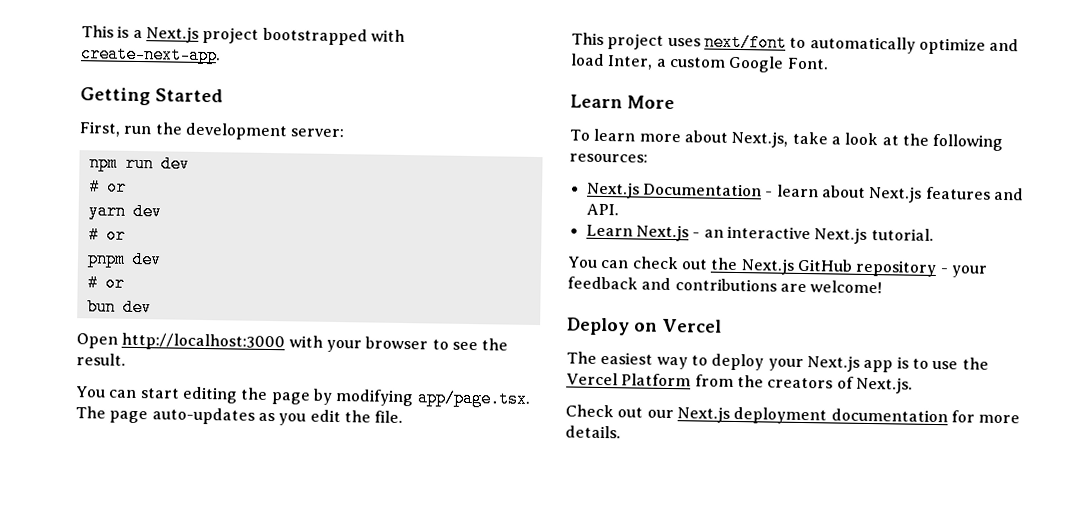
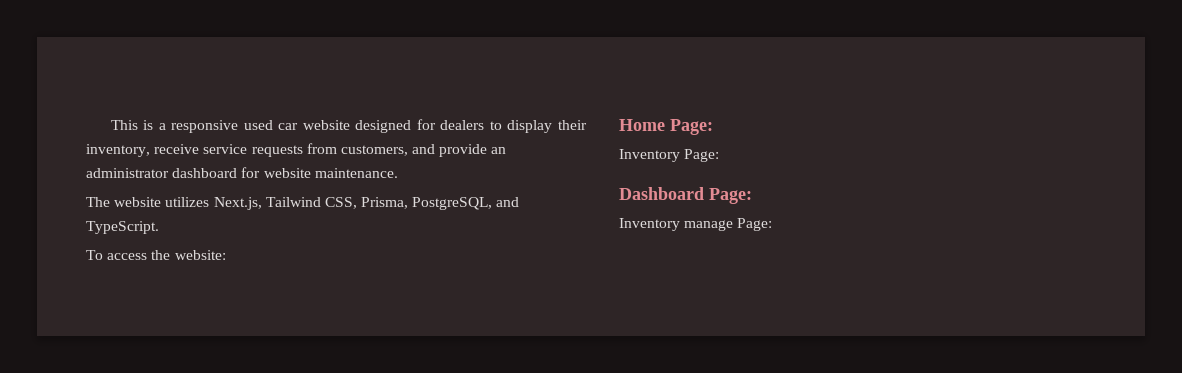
- This is a Next.js project bootstrapped with create-next-app.
- Getting Started
- First, run the development server:
- npm run dev
- # or
- yarn dev
- # or
- pnpm dev
- # or
- bun dev
- Open http://localhost:3000 with your browser to see the result.
- You can start editing the page by modifying app/page.tsx. The page auto-updates as you edit the file.
- This project uses next/font to automatically optimize and load Inter, a custom Google Font.
- Learn More
- To learn more about Next.js, take a look at the following resources:
- Next.js Documentation - learn about Next.js features and API.
- Learn Next.js - an interactive Next.js tutorial.
- You can check out the Next.js GitHub repository - your feedback and contributions are welcome!
- Deploy on Vercel
- The easiest way to deploy your Next.js app is to use the Vercel Platform from the creators of Next.js.
- Check out our Next.js deployment documentation for more details.
+ This is a responsive used car website designed for dealers to display their inventory, receive service requests from customers, and provide an administrator dashboard for website maintenance.
+ The website utilizes Next.js, Tailwind CSS, Prisma, PostgreSQL, and TypeScript.
+ To access the website:
+ Home Page:
+ Inventory Page:
+ Dashboard Page:
+ Inventory manage Page:

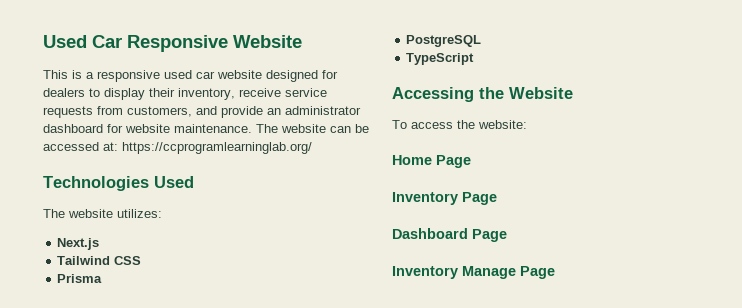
+ Used Car Responsive Website
- This is a responsive used car website designed for dealers to display their inventory, receive service requests from customers, and provide an administrator dashboard for website maintenance.
- The website utilizes Next.js, Tailwind CSS, Prisma, PostgreSQL, and TypeScript.
+ This is a responsive used car website designed for dealers to display their inventory, receive service requests from customers, and provide an administrator dashboard for website maintenance. The website can be accessed at: https://ccprogramlearninglab.org/
+ Technologies Used
+ The website utilizes:
+ Next.js
+ Tailwind CSS
+ Prisma
+ PostgreSQL
+ TypeScript
+ Accessing the Website
- Home Page:
- Inventory Page:
+ Home Page
+ Inventory Page
- Dashboard Page:
- Inventory manage Page:
+ Dashboard Page
+ Inventory Manage Page

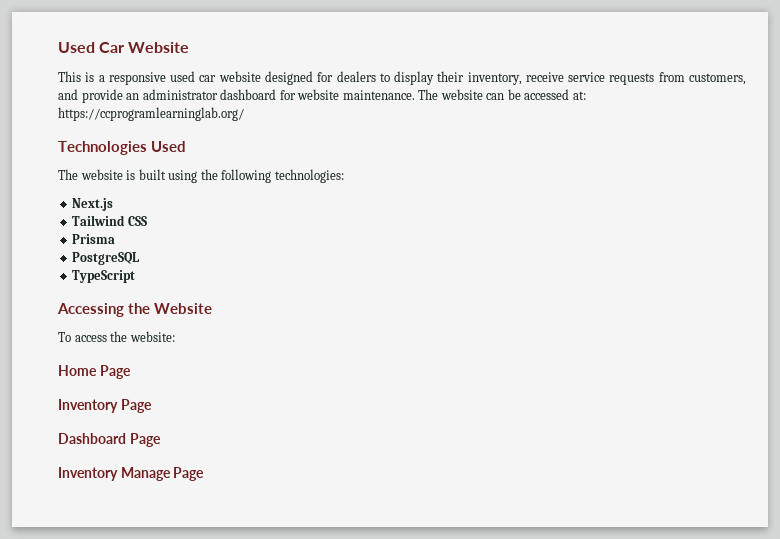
- Used Car Responsive Website
+ Used Car Website
- The website utilizes:
+ The website is built using the following technologies:

